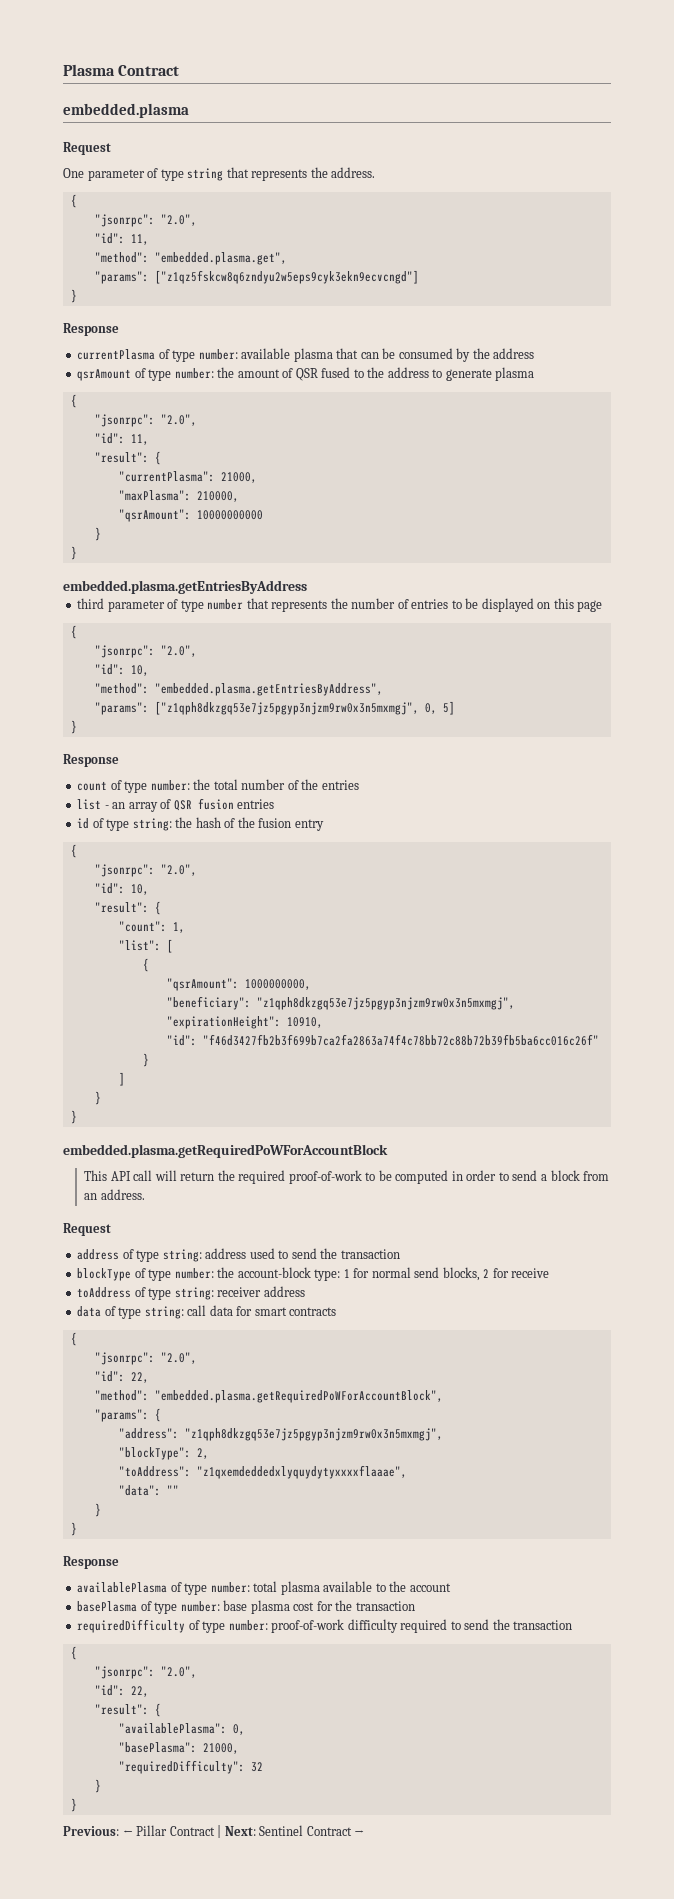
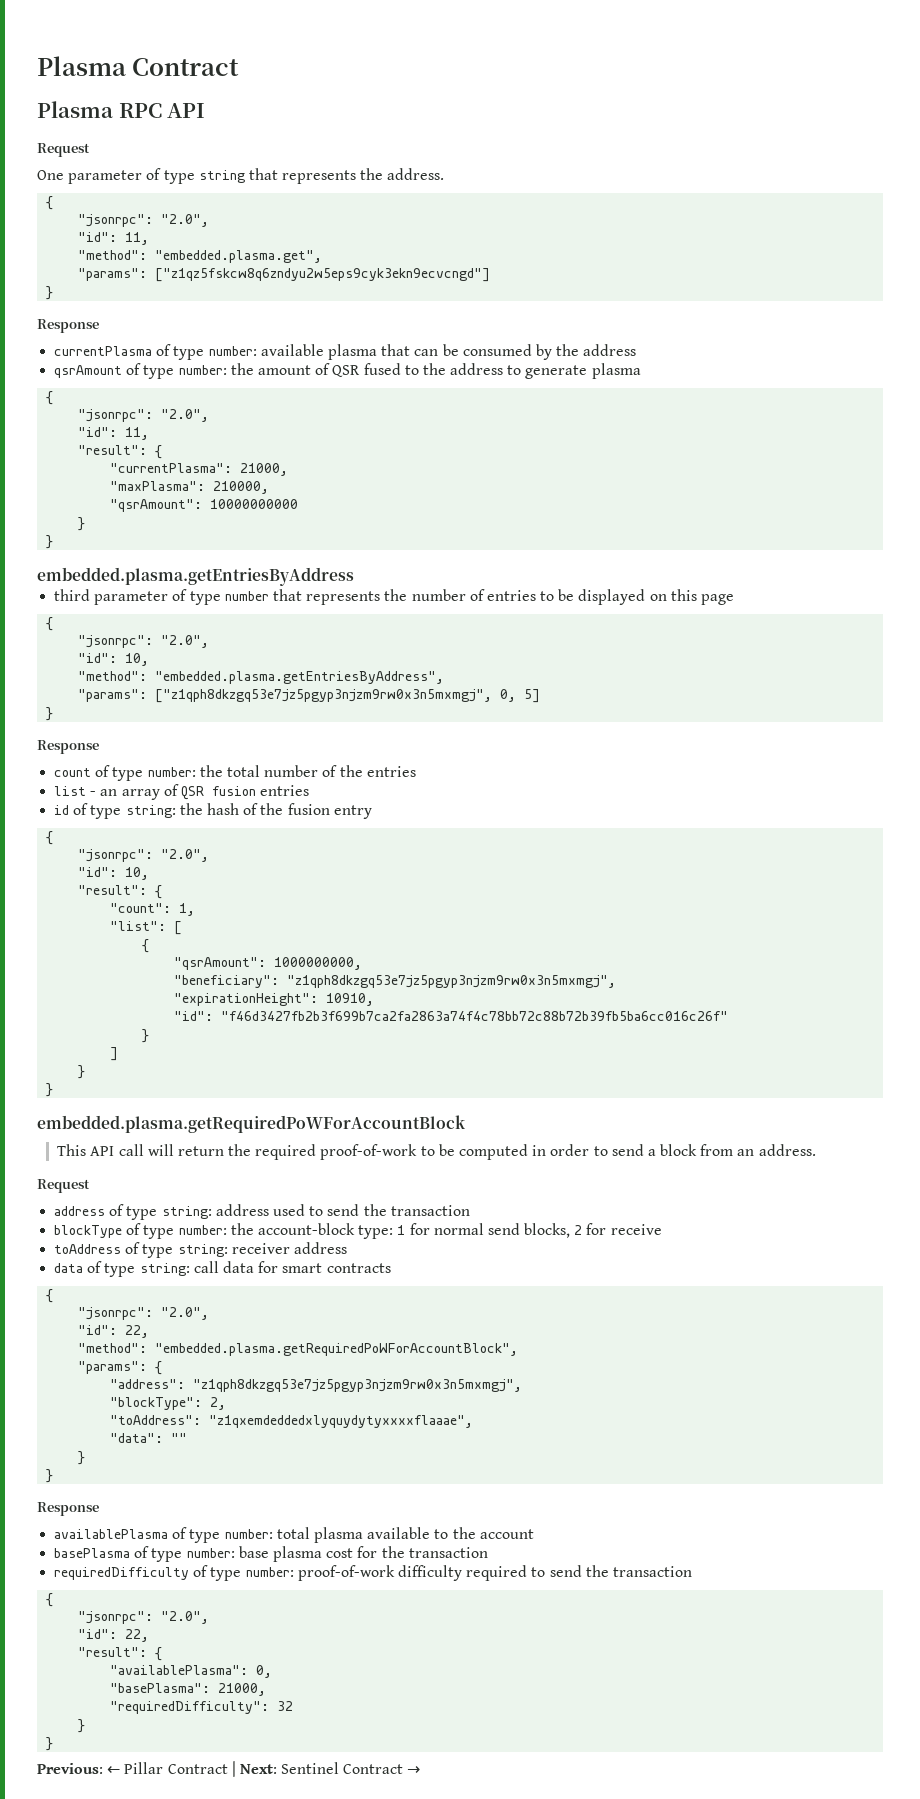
- embedded.plasma
+ Plasma RPC API

